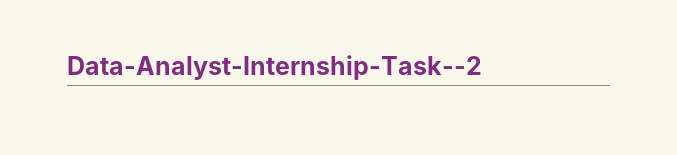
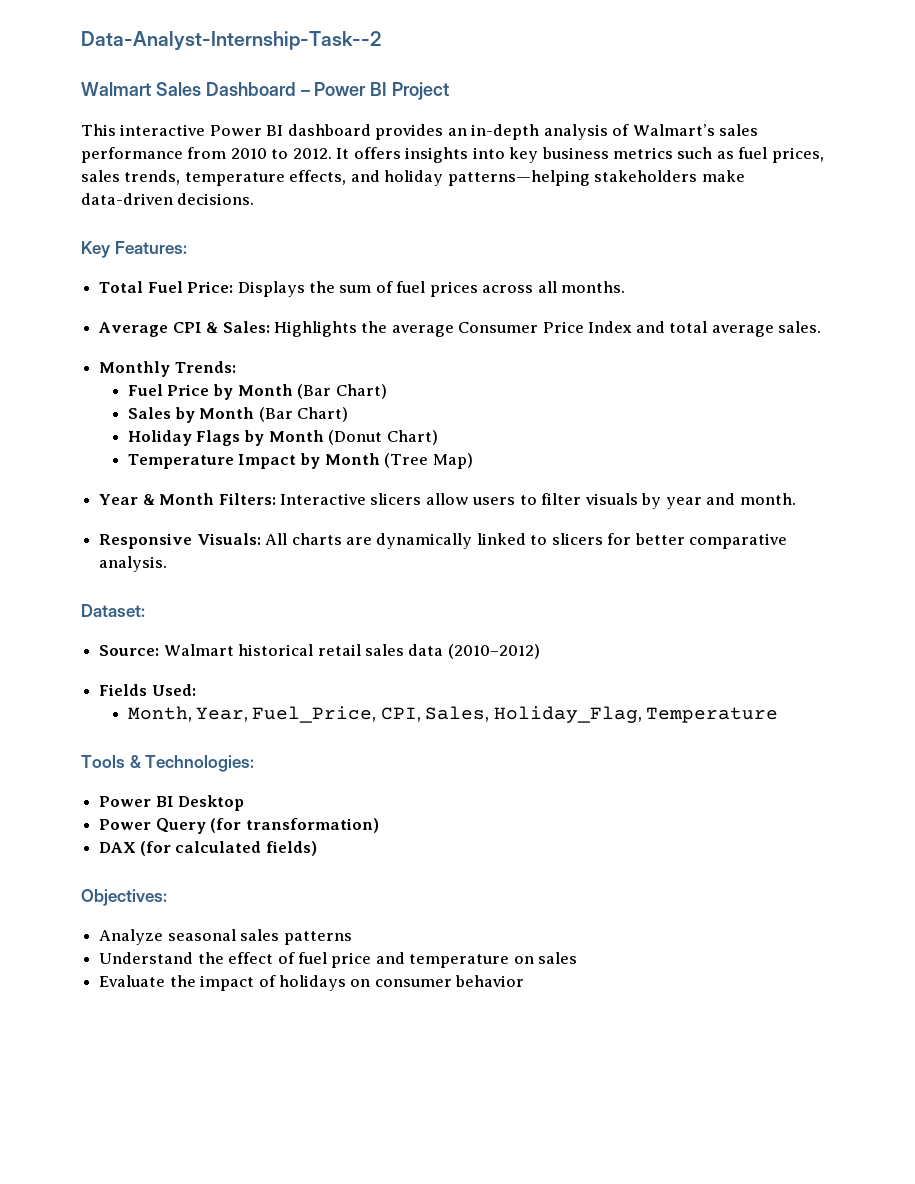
+ Walmart Sales Dashboard – Power BI Project
+ This interactive Power BI dashboard provides an in-depth analysis of Walmart’s sales performance from 2010 to 2012. It offers insights into key business metrics such as fuel prices, sales trends, temperature effects, and holiday patterns—helping stakeholders make data-driven decisions.
+ Key Features:
+ Total Fuel Price: Displays the sum of fuel prices across all months.
+ Average CPI & Sales: Highlights the average Consumer Price Index and total average sales.
+ Monthly Trends:
+ Fuel Price by Month (Bar Chart)
+ Sales by Month (Bar Chart)
+ Holiday Flags by Month (Donut Chart)
+ Temperature Impact by Month (Tree Map)
+ Year & Month Filters: Interactive slicers allow users to filter visuals by year and month.
+ Responsive Visuals: All charts are dynamically linked to slicers for better comparative analysis.
+ Dataset:
+ Source: Walmart historical retail sales data (2010–2012)
+ Fields Used:
+ Month, Year, Fuel_Price, CPI, Sales, Holiday_Flag, Temperature
+ Tools & Technologies:
+ Power BI Desktop
+ Power Query (for transformation)
+ DAX (for calculated fields)
+ Objectives:
+ Analyze seasonal sales patterns
+ Understand the effect of fuel price and temperature on sales
+ Evaluate the impact of holidays on consumer behavior

